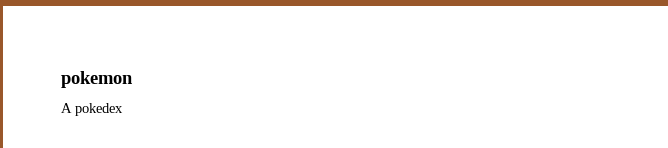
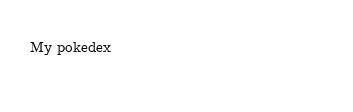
- pokemon
- A pokedex
+ My pokedex

